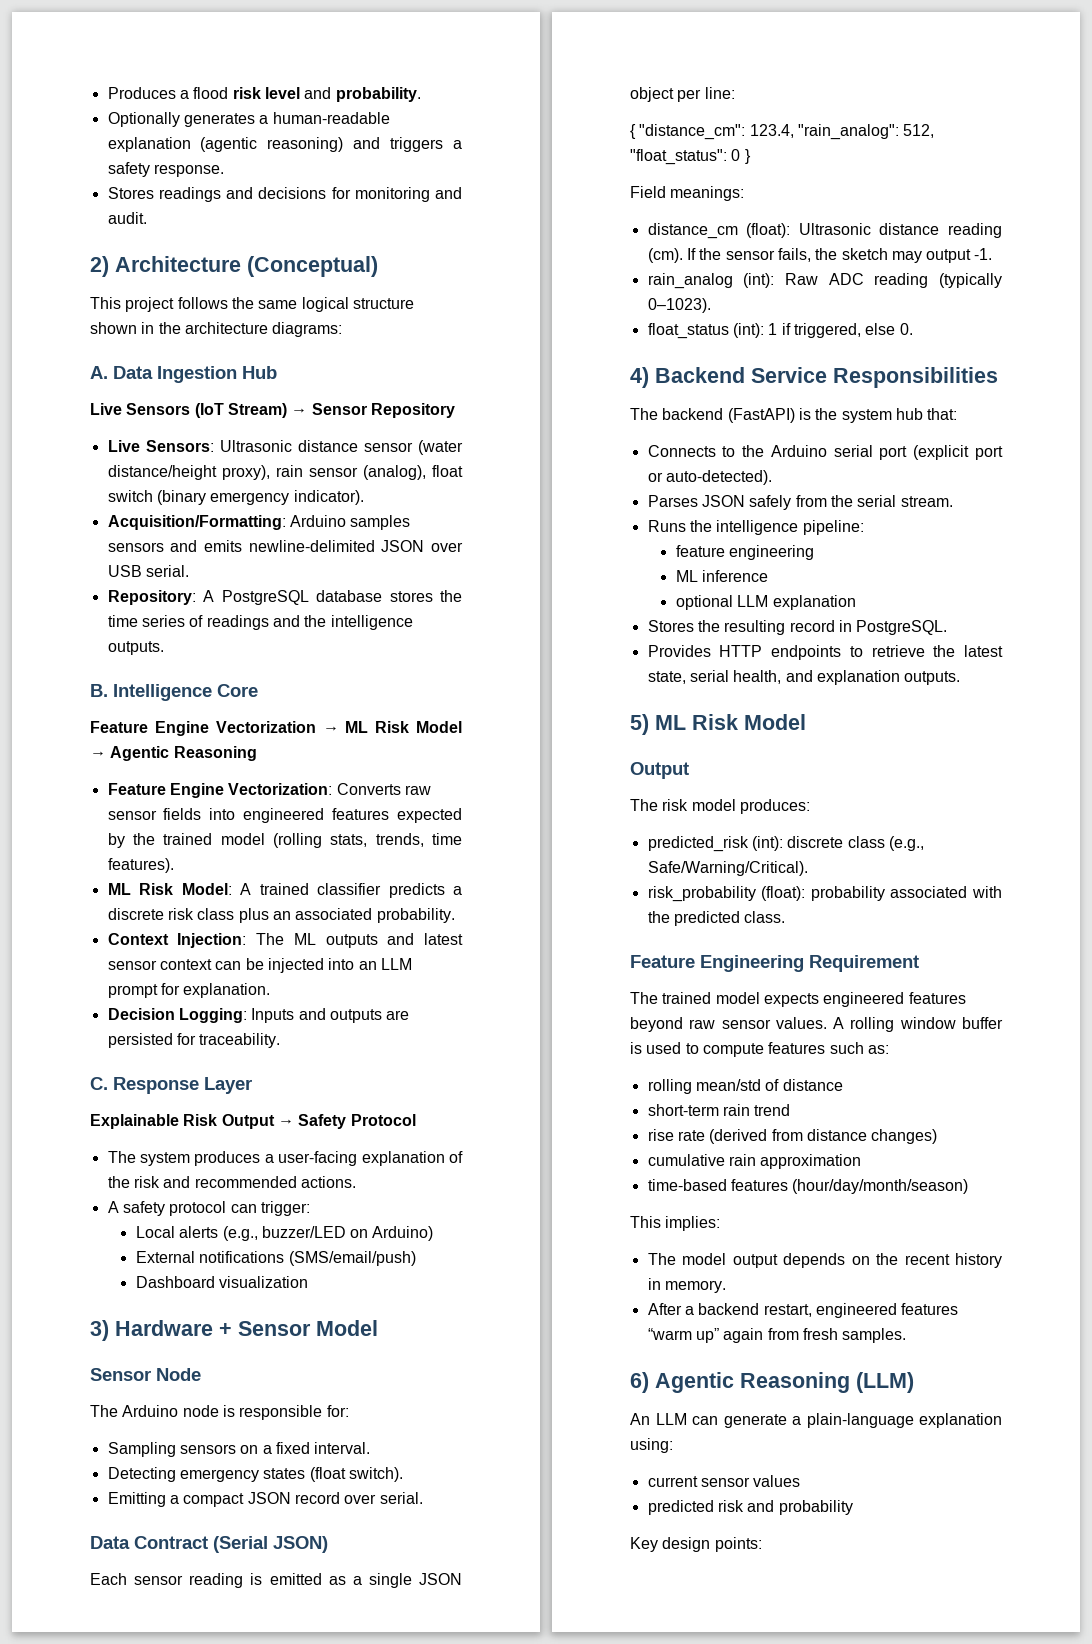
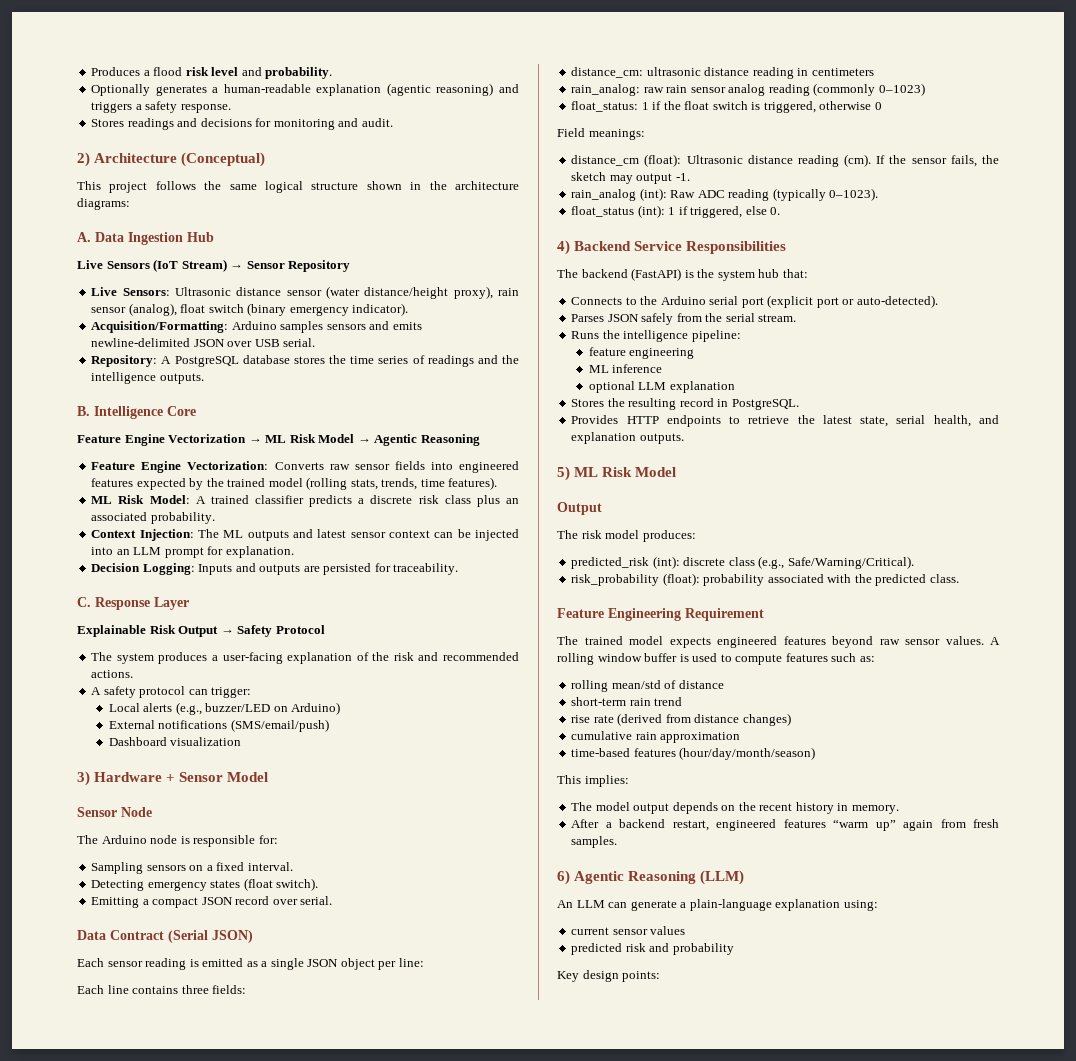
- { "distance_cm": 123.4, "rain_analog": 512, "float_status": 0 }
+ Each line contains three fields:
+ distance_cm: ultrasonic distance reading in centimeters
+ rain_analog: raw rain sensor analog reading (commonly 0–1023)
+ float_status: 1 if the float switch is triggered, otherwise 0

